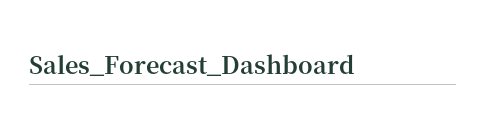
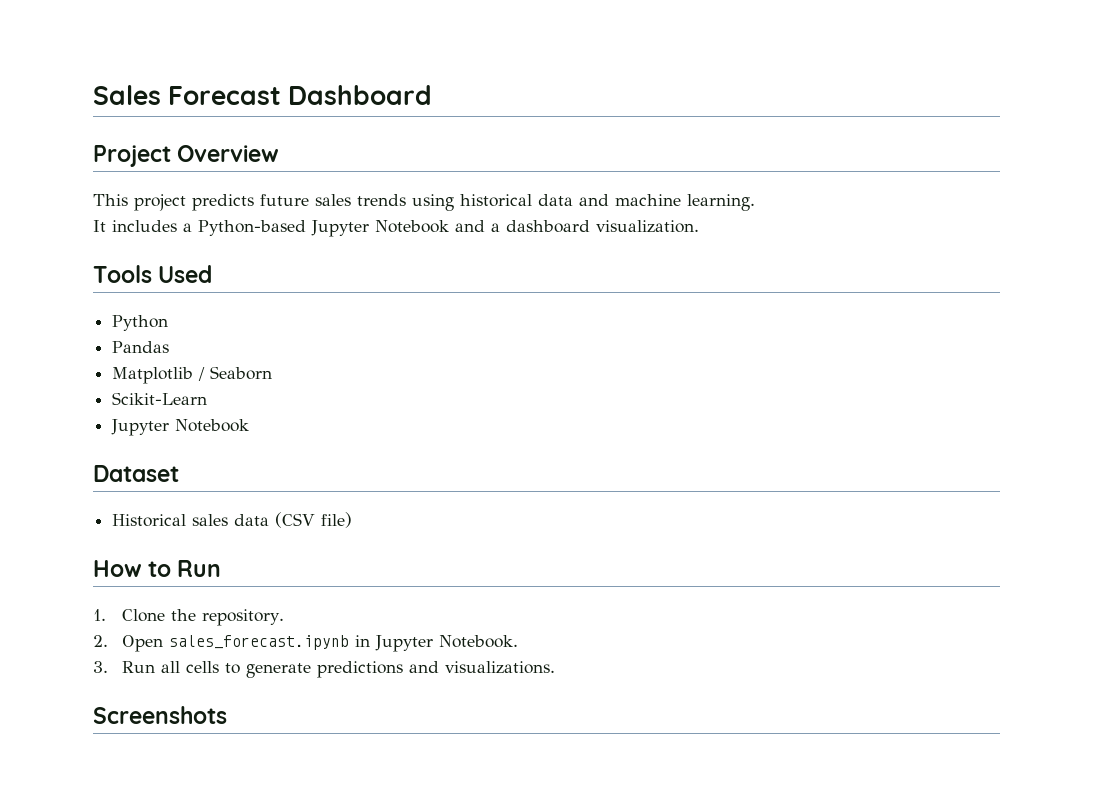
- Sales_Forecast_Dashboard
+ Sales Forecast Dashboard
+ Project Overview
+ This project predicts future sales trends using historical data and machine learning.
+ It includes a Python-based Jupyter Notebook and a dashboard visualization.
+ Tools Used
+ Python
+ Pandas
+ Matplotlib / Seaborn
+ Scikit-Learn
+ Jupyter Notebook
+ Dataset
+ Historical sales data (CSV file)
+ How to Run
+ 1. Clone the repository.
+ 2. Open sales_forecast.ipynb in Jupyter Notebook.
+ 3. Run all cells to generate predictions and visualizations.
+ Screenshots

